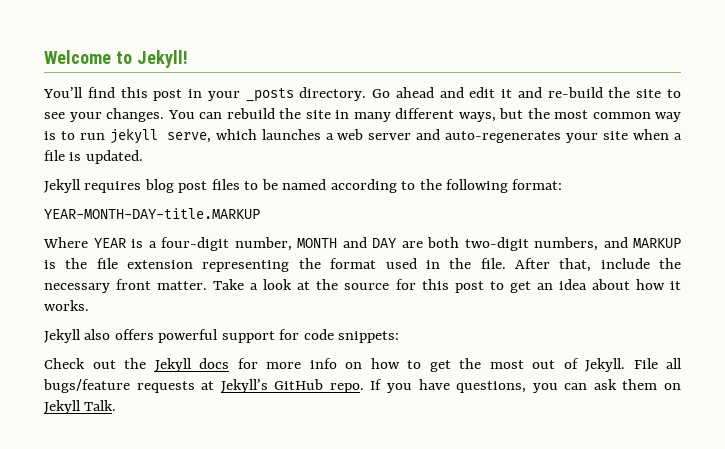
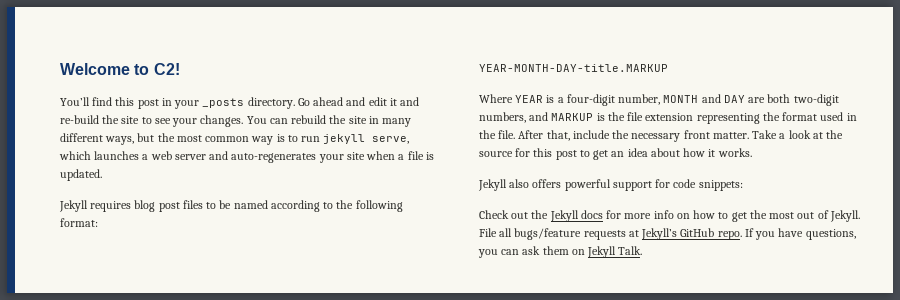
- Welcome to Jekyll!
+ Welcome to C2!

